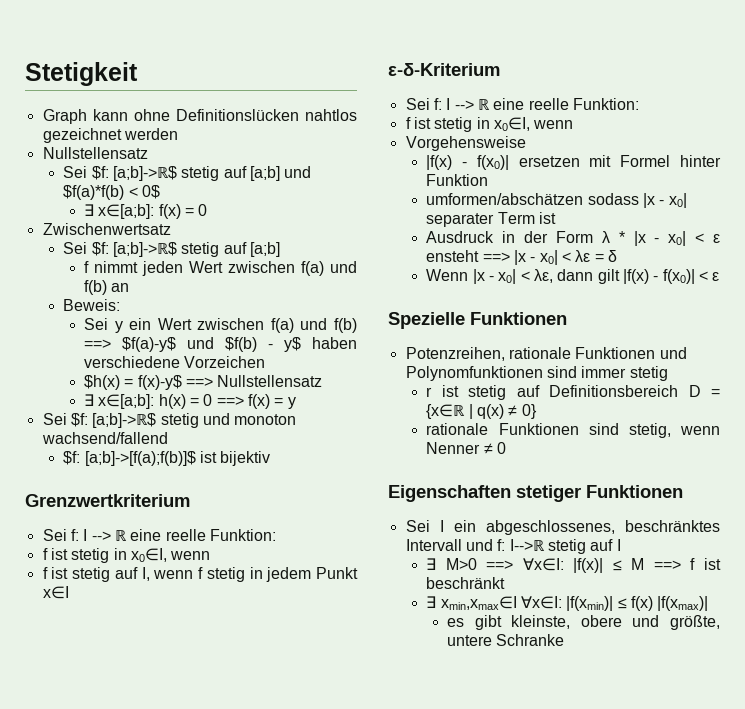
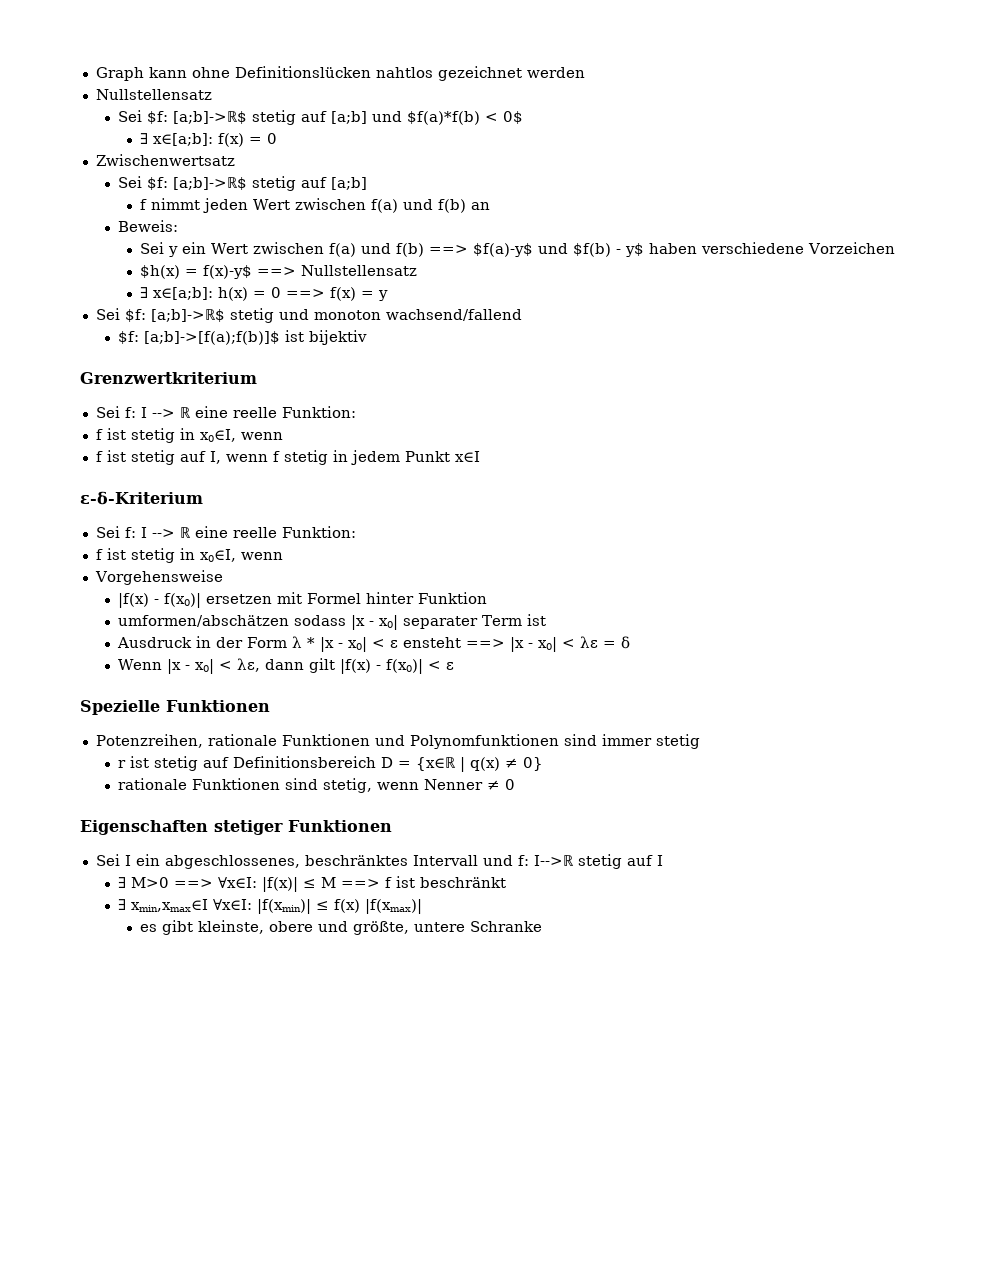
- Stetigkeit

